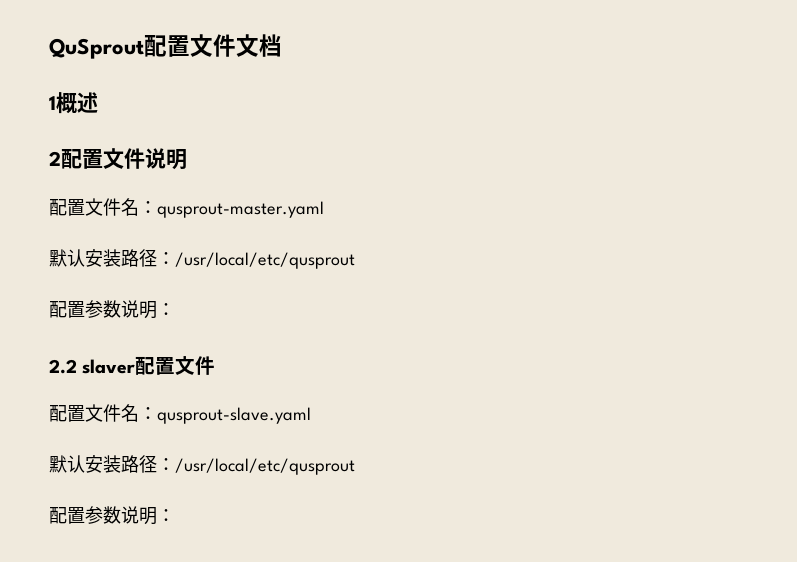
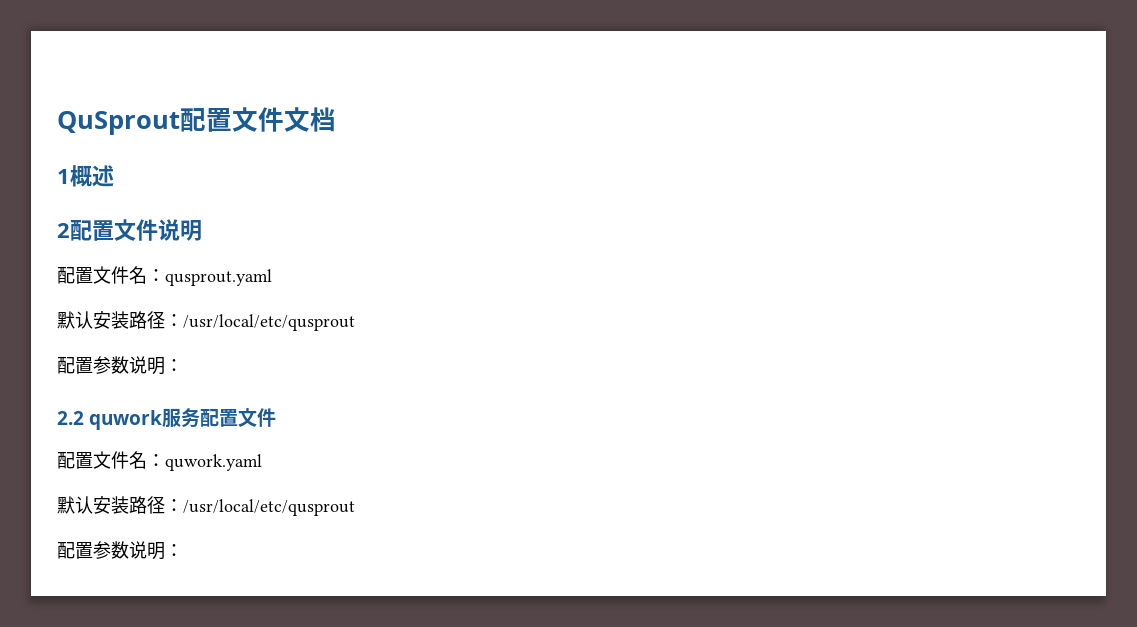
- 配置文件名：qusprout-master.yaml
+ 配置文件名：qusprout.yaml
- 2.2 slaver配置文件
+ 2.2 quwork服务配置文件
- 配置文件名：qusprout-slave.yaml
+ 配置文件名：quwork.yaml

